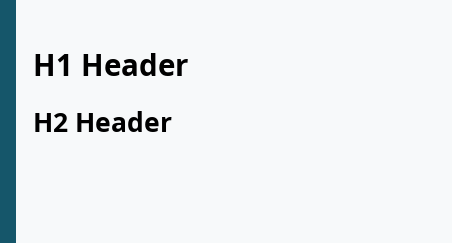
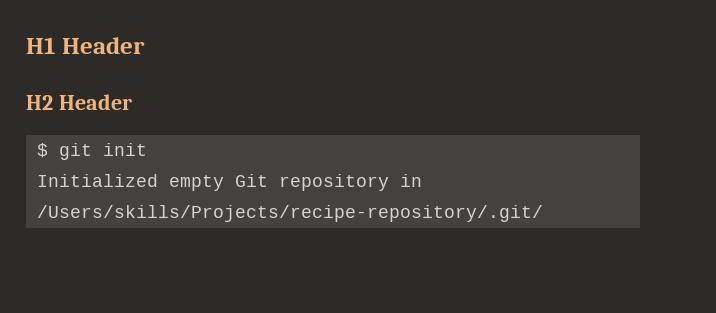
+ $ git init
+ Initialized empty Git repository in /Users/skills/Projects/recipe-repository/.git/

